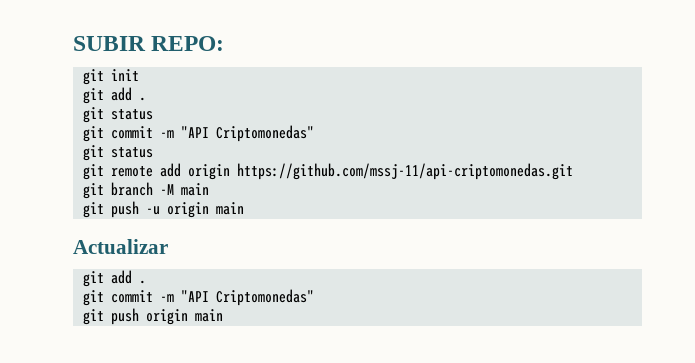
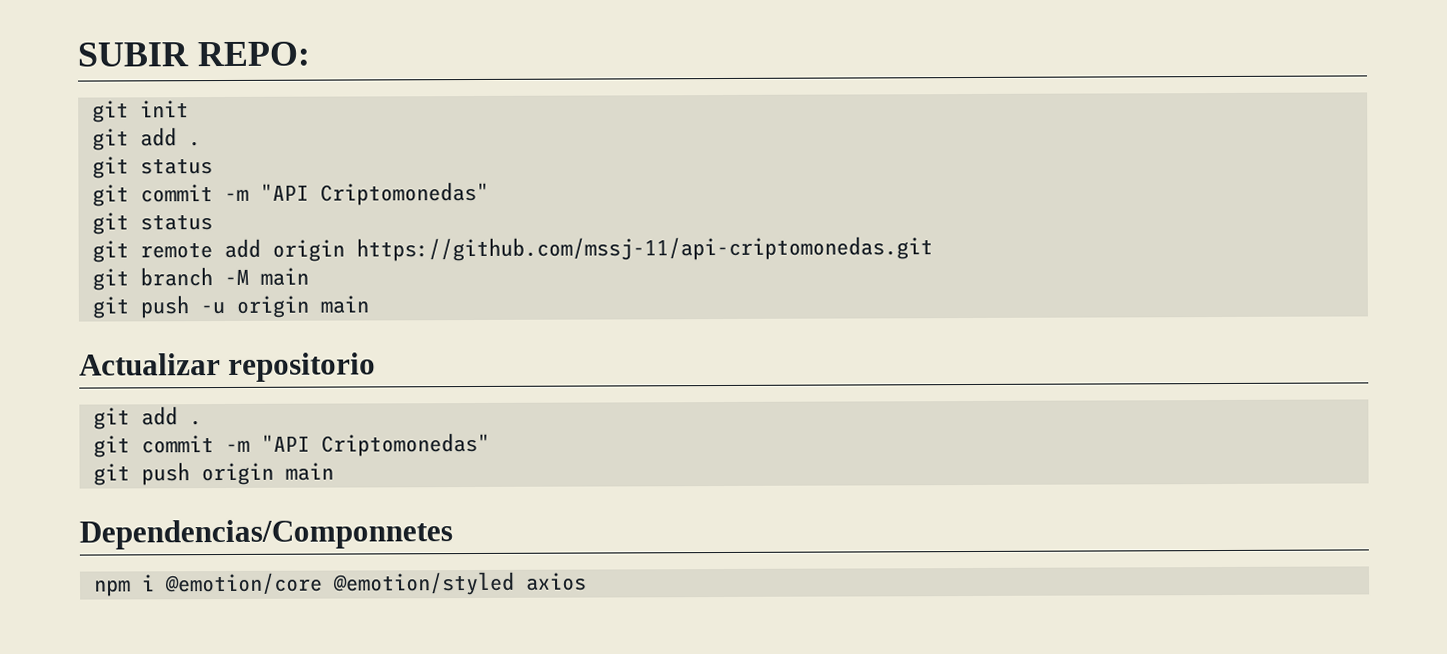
- Actualizar
+ Actualizar repositorio
+ Dependencias/Componnetes
+ npm i @emotion/core @emotion/styled axios

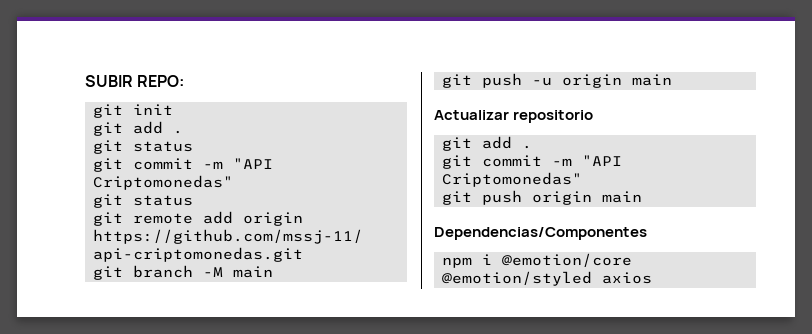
- Dependencias/Componnetes
+ Dependencias/Componentes

